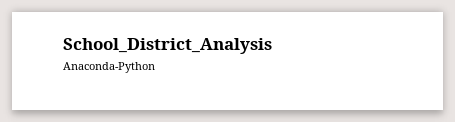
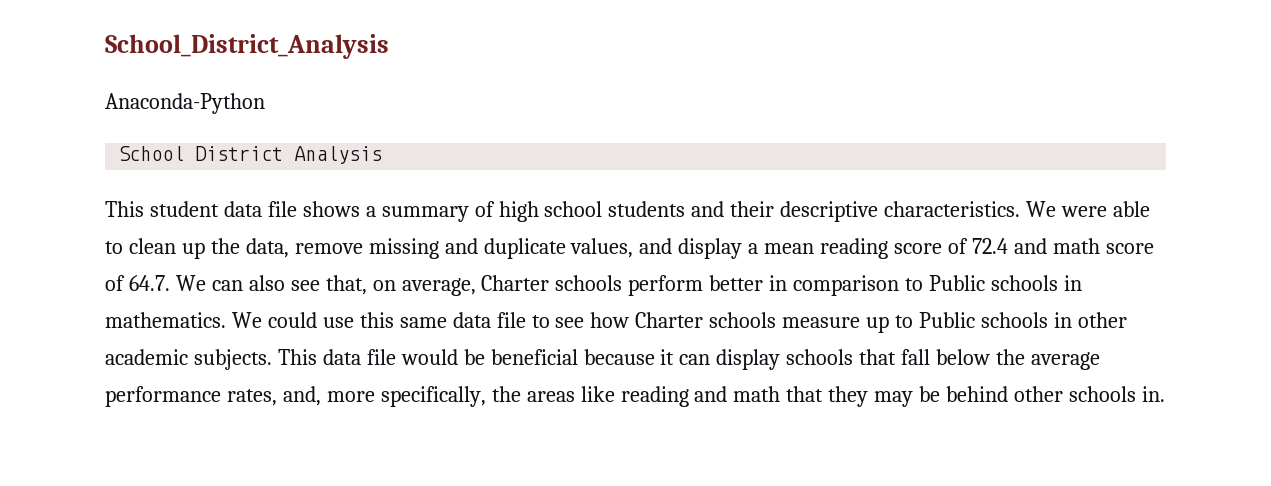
+ School District Analysis
+ This student data file shows a summary of high school students and their descriptive characteristics. We were able to clean up the data, remove missing and duplicate values, and display a mean reading score of 72.4 and math score of 64.7. We can also see that, on average, Charter schools perform better in comparison to Public schools in mathematics. We could use this same data file to see how Charter schools measure up to Public schools in other academic subjects. This data file would be beneficial because it can display schools that fall below the average performance rates, and, more specifically, the areas like reading and math that they may be behind other schools in.

